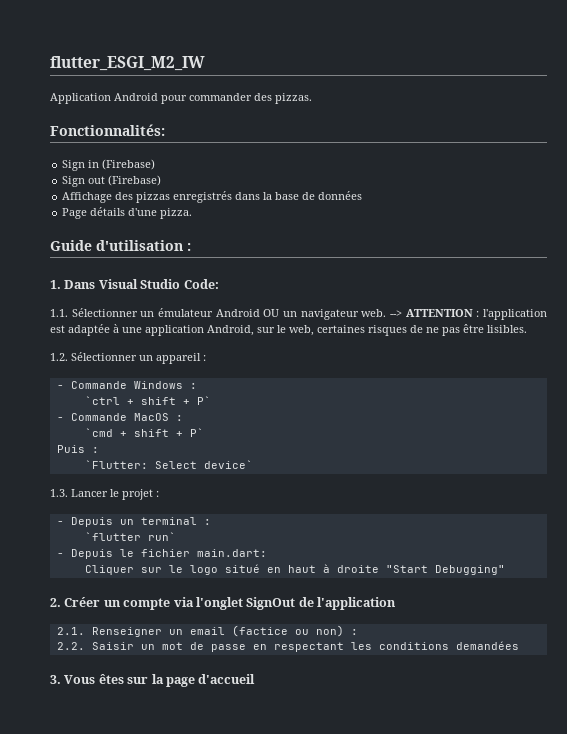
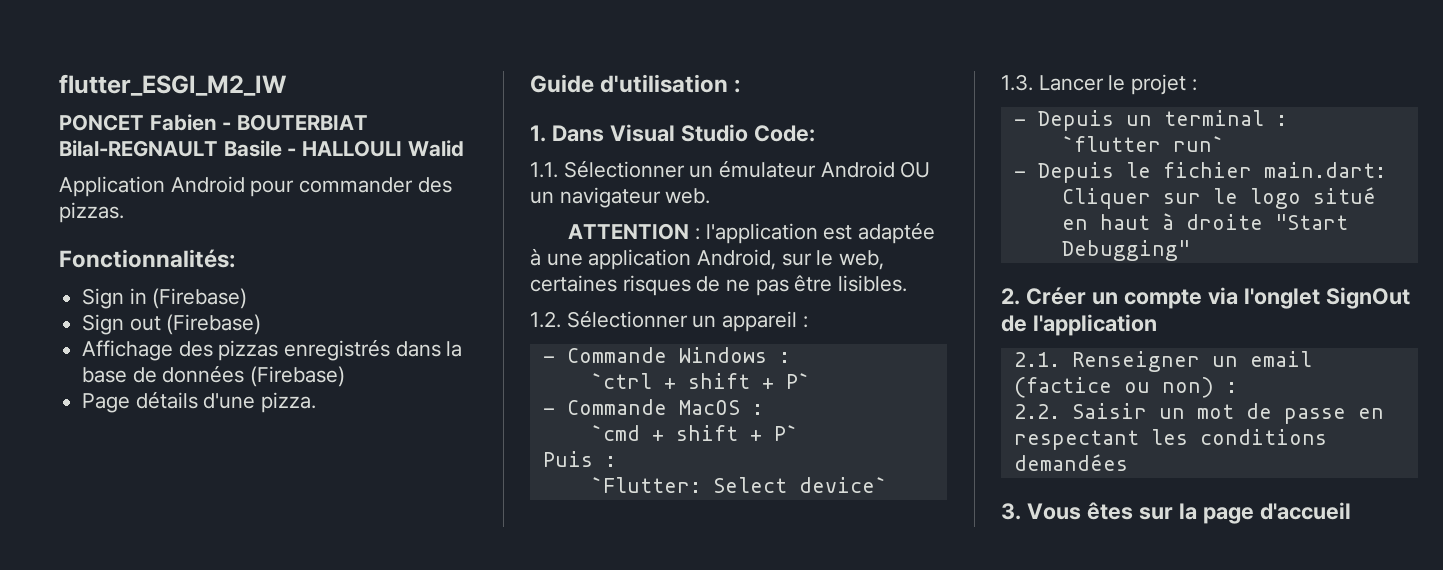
+ PONCET Fabien - BOUTERBIAT Bilal-REGNAULT Basile - HALLOULI Walid
- Affichage des pizzas enregistrés dans la base de données
+ Affichage des pizzas enregistrés dans la base de données (Firebase)
- 1.1. Sélectionner un émulateur Android OU un navigateur web. --> ATTENTION : l'application est adaptée à une application Android, sur le web, certaines risques de ne pas être lisibles.
+ 1.1. Sélectionner un émulateur Android OU un navigateur web.
+ ATTENTION : l'application est adaptée à une application Android, sur le web, certaines risques de ne pas être lisibles.

